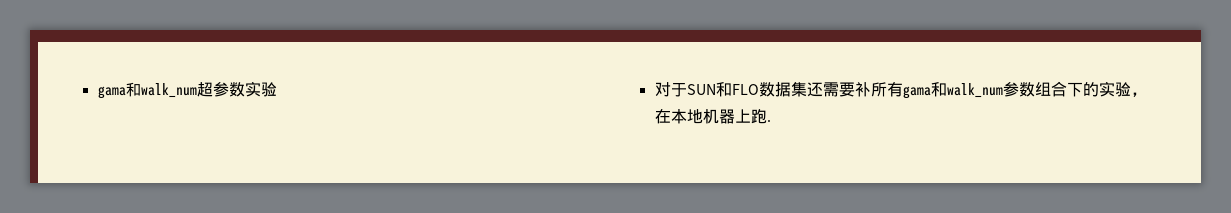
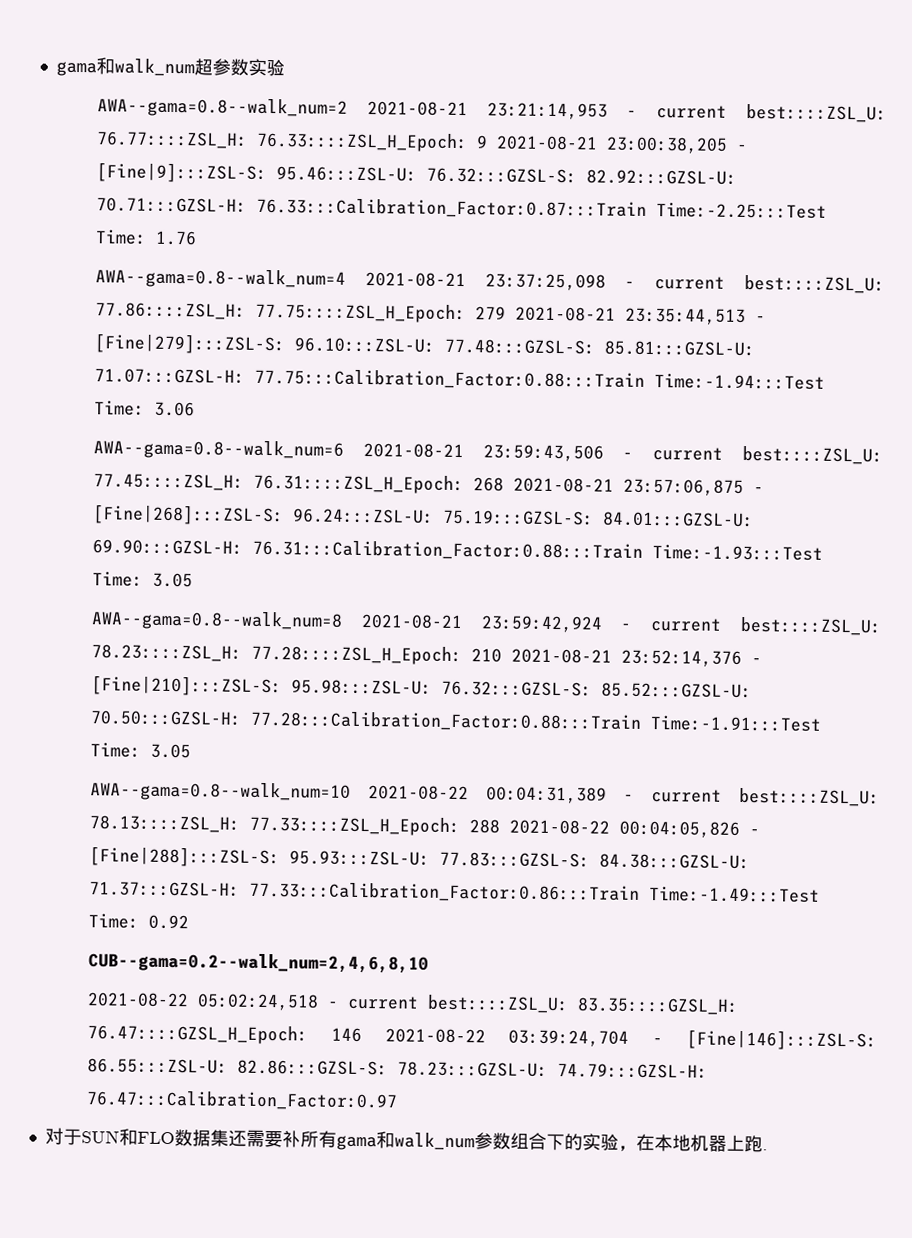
+ AWA--gama=0.8--walk_num=2 2021-08-21 23:21:14,953 - current best::::ZSL_U: 76.77::::ZSL_H: 76.33::::ZSL_H_Epoch: 9 2021-08-21 23:00:38,205 - [Fine|9]:::ZSL-S: 95.46:::ZSL-U: 76.32:::GZSL-S: 82.92:::GZSL-U: 70.71:::GZSL-H: 76.33:::Calibration_Factor:0.87:::Train Time:-2.25:::Test Time: 1.76
+ AWA--gama=0.8--walk_num=4 2021-08-21 23:37:25,098 - current best::::ZSL_U: 77.86::::ZSL_H: 77.75::::ZSL_H_Epoch: 279 2021-08-21 23:35:44,513 - [Fine|279]:::ZSL-S: 96.10:::ZSL-U: 77.48:::GZSL-S: 85.81:::GZSL-U: 71.07:::GZSL-H: 77.75:::Calibration_Factor:0.88:::Train Time:-1.94:::Test Time: 3.06
+ AWA--gama=0.8--walk_num=6 2021-08-21 23:59:43,506 - current best::::ZSL_U: 77.45::::ZSL_H: 76.31::::ZSL_H_Epoch: 268 2021-08-21 23:57:06,875 - [Fine|268]:::ZSL-S: 96.24:::ZSL-U: 75.19:::GZSL-S: 84.01:::GZSL-U: 69.90:::GZSL-H: 76.31:::Calibration_Factor:0.88:::Train Time:-1.93:::Test Time: 3.05
+ AWA--gama=0.8--walk_num=8 2021-08-21 23:59:42,924 - current best::::ZSL_U: 78.23::::ZSL_H: 77.28::::ZSL_H_Epoch: 210 2021-08-21 23:52:14,376 - [Fine|210]:::ZSL-S: 95.98:::ZSL-U: 76.32:::GZSL-S: 85.52:::GZSL-U: 70.50:::GZSL-H: 77.28:::Calibration_Factor:0.88:::Train Time:-1.91:::Test Time: 3.05
+ AWA--gama=0.8--walk_num=10 2021-08-22 00:04:31,389 - current best::::ZSL_U: 78.13::::ZSL_H: 77.33::::ZSL_H_Epoch: 288 2021-08-22 00:04:05,826 - [Fine|288]:::ZSL-S: 95.93:::ZSL-U: 77.83:::GZSL-S: 84.38:::GZSL-U: 71.37:::GZSL-H: 77.33:::Calibration_Factor:0.86:::Train Time:-1.49:::Test Time: 0.92
+ CUB--gama=0.2--walk_num=2,4,6,8,10
+ 2021-08-22 05:02:24,518 - current best::::ZSL_U: 83.35::::GZSL_H: 76.47::::GZSL_H_Epoch: 146 2021-08-22 03:39:24,704 - [Fine|146]:::ZSL-S: 86.55:::ZSL-U: 82.86:::GZSL-S: 78.23:::GZSL-U: 74.79:::GZSL-H: 76.47:::Calibration_Factor:0.97

